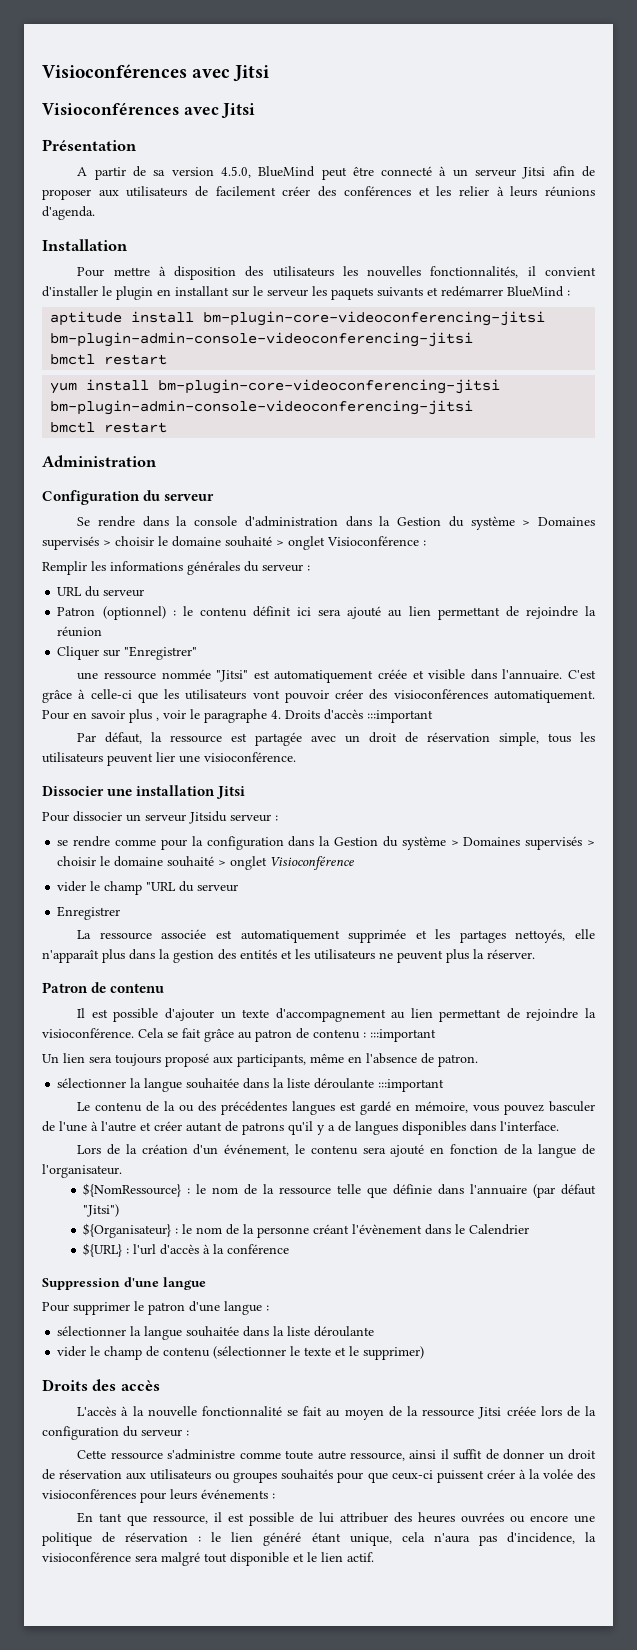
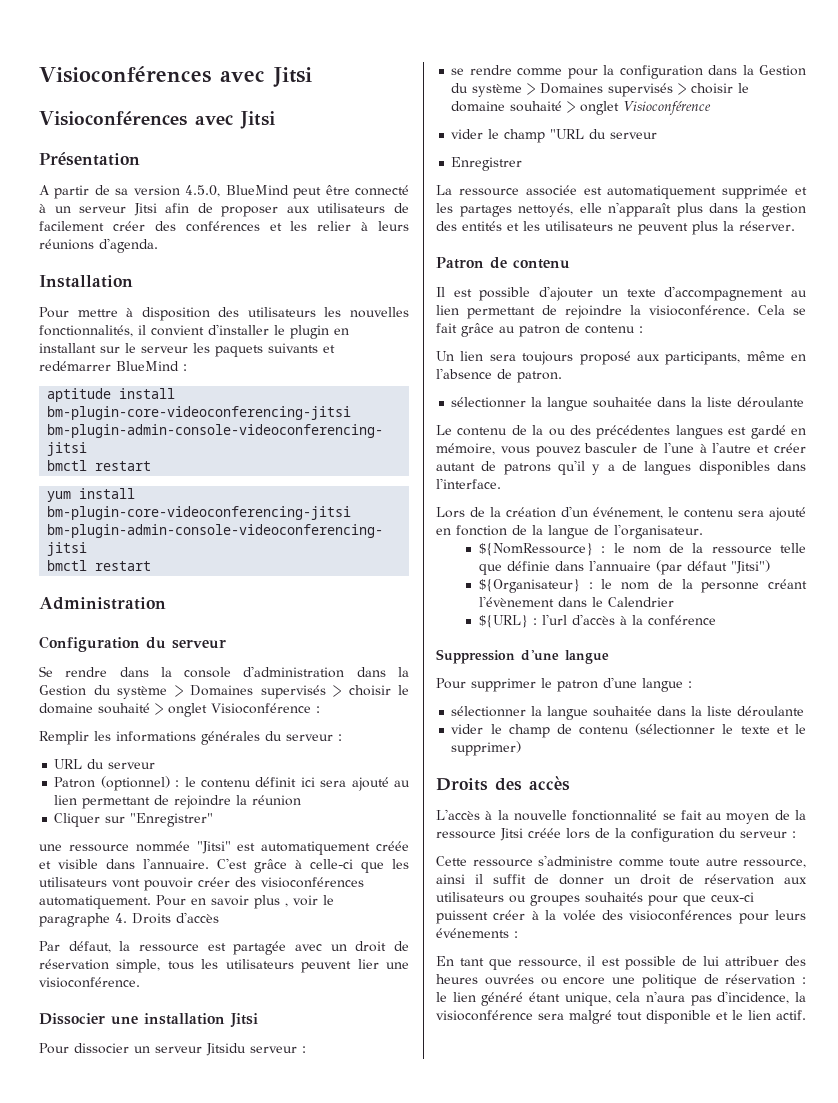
- Pour en savoir plus , voir le paragraphe 4. Droits d'accès :::important
+ Pour en savoir plus , voir le paragraphe 4. Droits d'accès
- Cela se fait grâce au patron de contenu : :::important
+ Cela se fait grâce au patron de contenu :
  Un lien sera toujours proposé aux participants, même en l'absence de patron.
- sélectionner la langue souhaitée dans la liste déroulante :::important
+ sélectionner la langue souhaitée dans la liste déroulante

